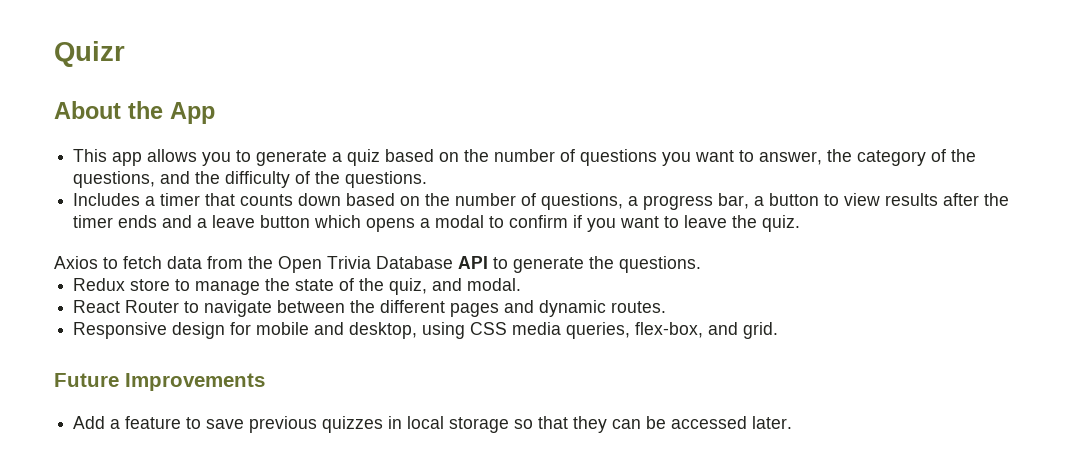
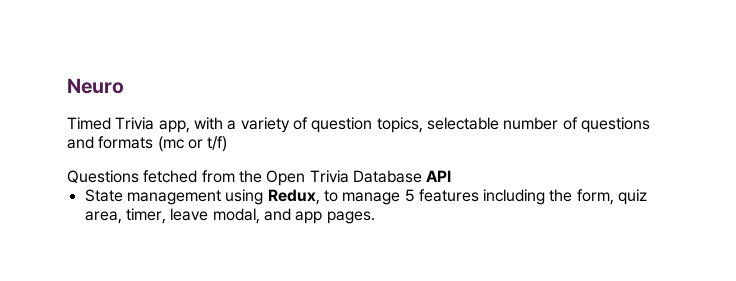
- Quizr
- About the App
- This app allows you to generate a quiz based on the number of questions you want to answer, the category of the questions, and the difficulty of the questions.
- Includes a timer that counts down based on the number of questions, a progress bar, a button to view results after the timer ends and a leave button which opens a modal to confirm if you want to leave the quiz.
- Axios to fetch data from the Open Trivia Database API to generate the questions.
- Redux store to manage the state of the quiz, and modal.
- React Router to navigate between the different pages and dynamic routes.
- Responsive design for mobile and desktop, using CSS media queries, flex-box, and grid.
- Future Improvements
- Add a feature to save previous quizzes in local storage so that they can be accessed later.
+ Neuro
+ Timed Trivia app, with a variety of question topics, selectable number of questions and formats (mc or t/f)
+ Questions fetched from the Open Trivia Database API
+ State management using Redux, to manage 5 features including the form, quiz area, timer, leave modal, and app pages.

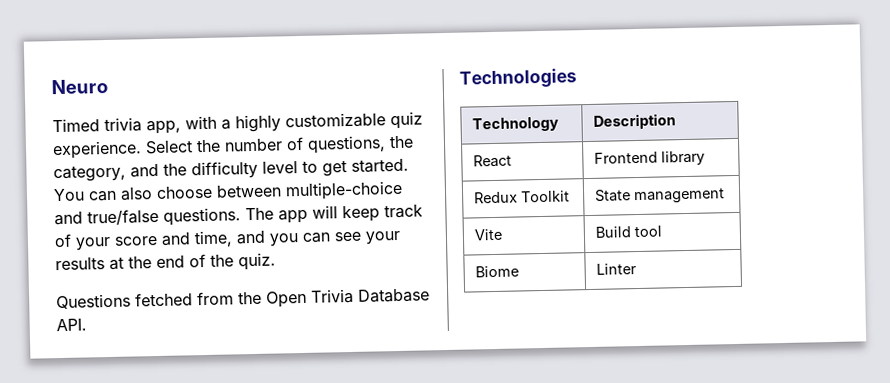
- Timed Trivia app, with a variety of question topics, selectable number of questions and formats (mc or t/f)
+ Timed trivia app, with a highly customizable quiz experience. Select the number of questions, the category, and the difficulty level to get started. You can also choose between multiple-choice and true/false questions. The app will keep track of your score and time, and you can see your results at the end of the quiz.
- Questions fetched from the Open Trivia Database API
- State management using Redux, to manage 5 features including the form, quiz area, timer, leave modal, and app pages.
+ Questions fetched from the Open Trivia Database API.
+ Technologies
+ Technology | Description
+ React | Frontend library
+ Redux Toolkit | State management
+ Vite | Build tool
+ Biome | Linter

